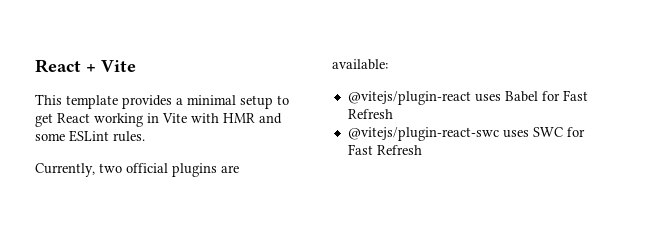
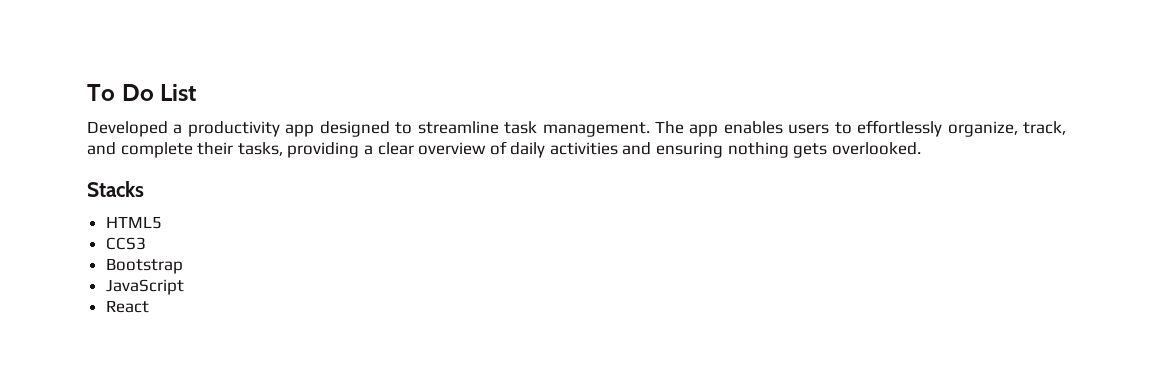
- React + Vite
- This template provides a minimal setup to get React working in Vite with HMR and some ESLint rules.
- Currently, two official plugins are available:
- @vitejs/plugin-react uses Babel for Fast Refresh
- @vitejs/plugin-react-swc uses SWC for Fast Refresh
+ To Do List
+ Developed a productivity app designed to streamline task management. The app enables users to effortlessly organize, track, and complete their tasks, providing a clear overview of daily activities and ensuring nothing gets overlooked.
+ Stacks
+ HTML5
+ CCS3
+ Bootstrap
+ JavaScript
+ React

